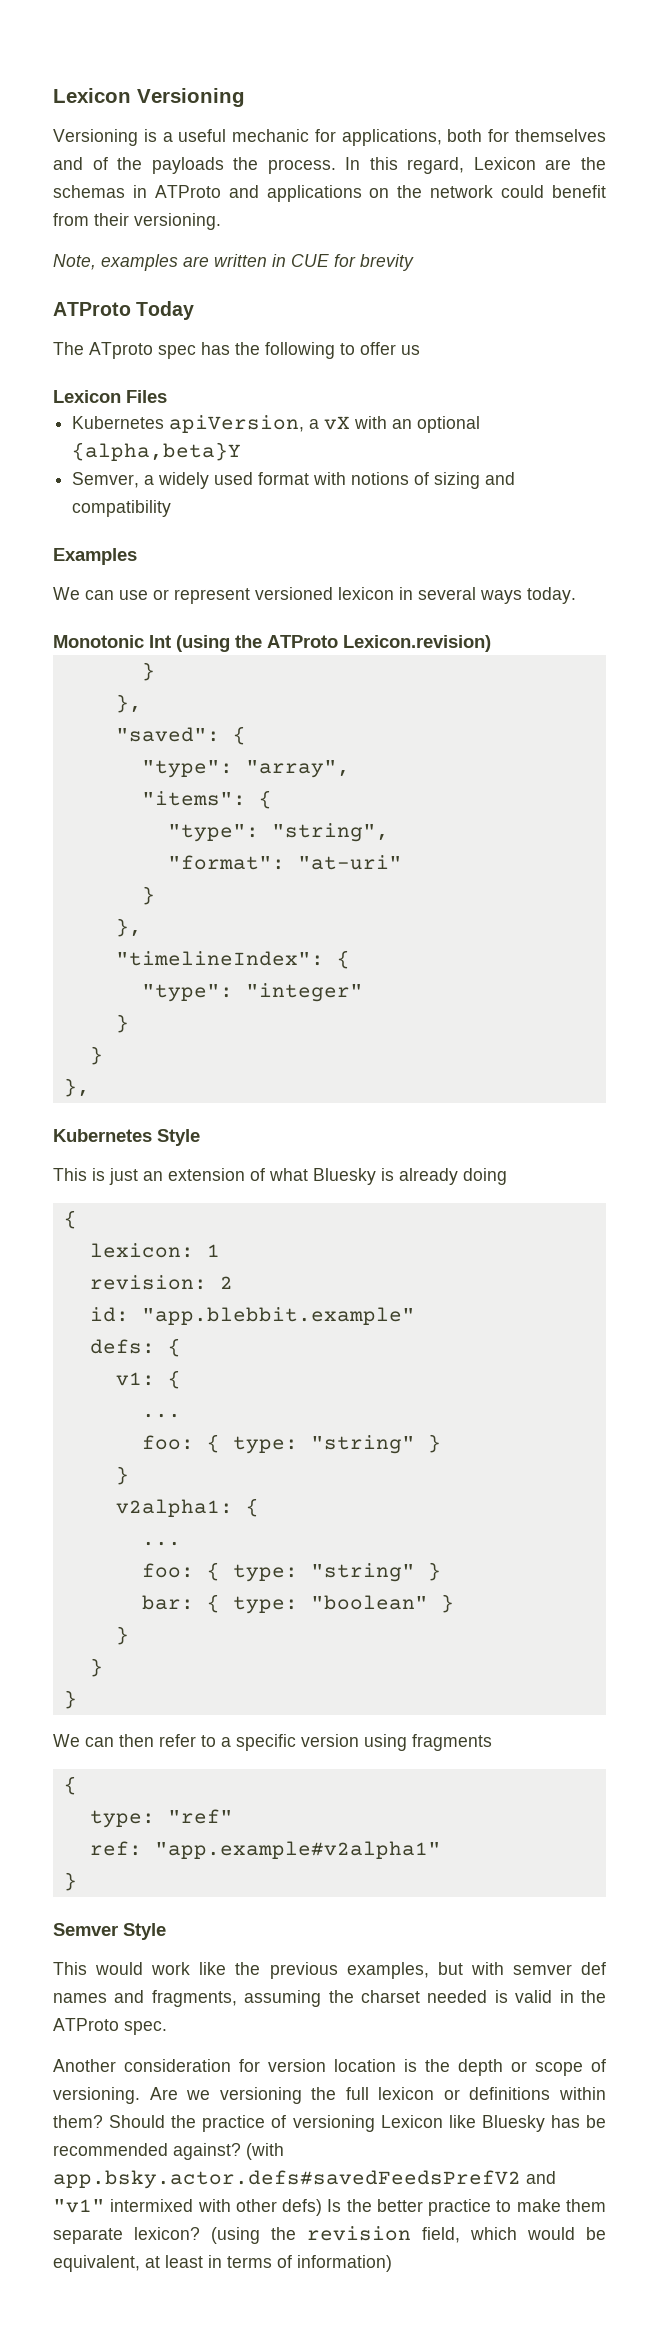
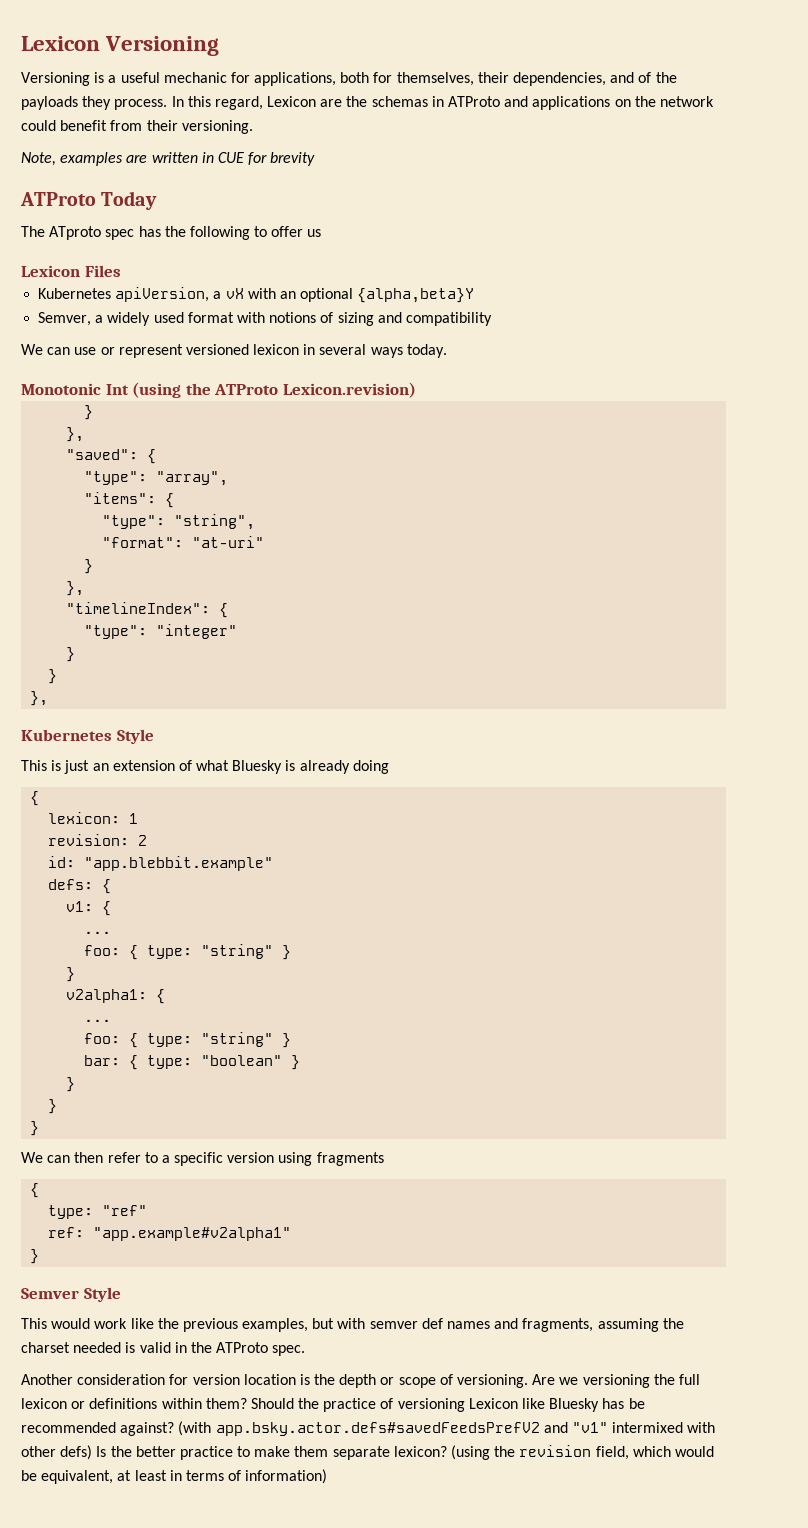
- Versioning is a useful mechanic for applications, both for themselves and of the payloads the process.
+ Versioning is a useful mechanic for applications, both for themselves, their dependencies, and of the payloads they process.
- Examples

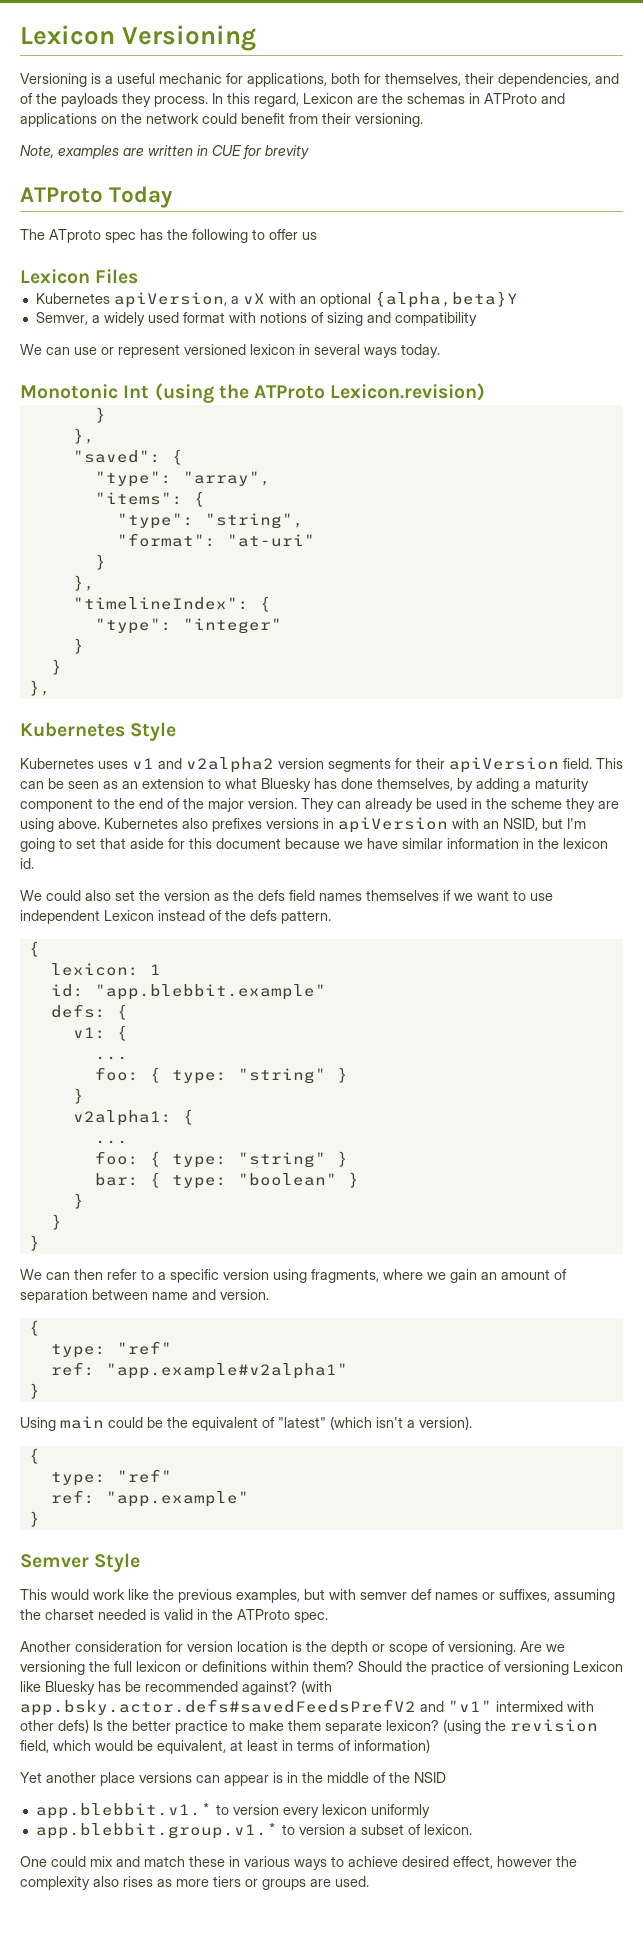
- This is just an extension of what Bluesky is already doing
+ Kubernetes uses v1 and v2alpha2 version segments for their apiVersion field. This can be seen as an extension to what Bluesky has done themselves, by adding a maturity component to the end of the major version. They can already be used in the scheme they are using above. Kubernetes also prefixes versions in apiVersion with an NSID, but I'm going to set that aside for this document because we have similar information in the lexicon id.
+ We could also set the version as the defs field names themselves if we want to use independent Lexicon instead of the defs pattern.
- revision: 2
- We can then refer to a specific version using fragments
+ We can then refer to a specific version using fragments, where we gain an amount of separation between name and version.
+ Using main could be the equivalent of "latest" (which isn't a version).
+ {
+ type: "ref"
+ ref: "app.example"
+ }
- This would work like the previous examples, but with semver def names and fragments, assuming the charset needed is valid in the ATProto spec.
+ This would work like the previous examples, but with semver def names or suffixes, assuming the charset needed is valid in the ATProto spec.
+ Yet another place versions can appear is in the middle of the NSID
+ app.blebbit.v1.* to version every lexicon uniformly
+ app.blebbit.group.v1.* to version a subset of lexicon.
+ One could mix and match these in various ways to achieve desired effect, however the complexity also rises as more tiers or groups are used.

